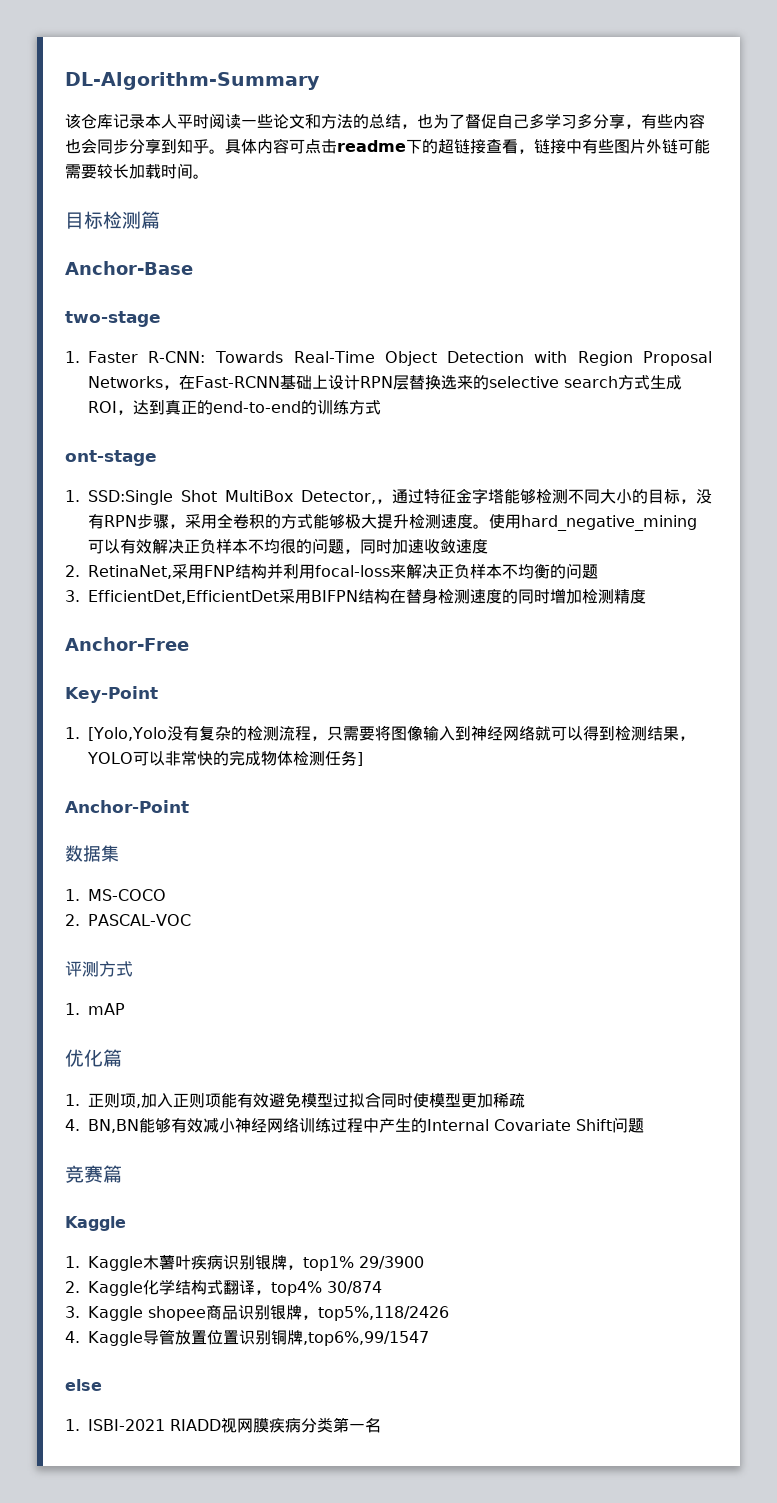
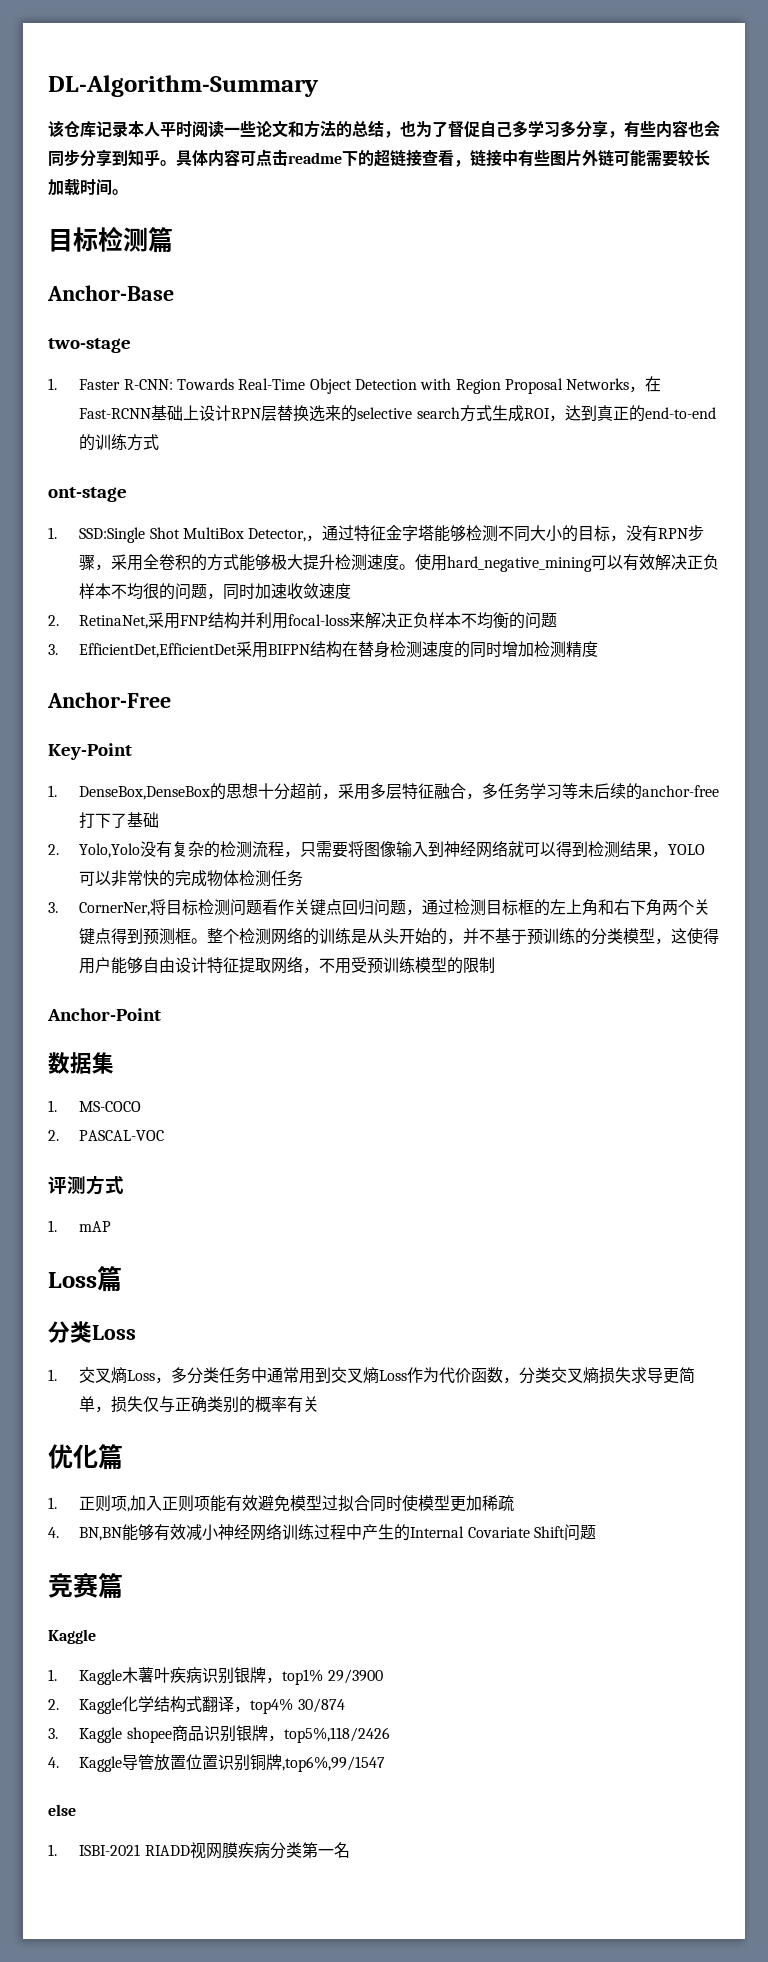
- 1. [Yolo,Yolo没有复杂的检测流程，只需要将图像输入到神经网络就可以得到检测结果，YOLO可以非常快的完成物体检测任务]
+ 1. DenseBox,DenseBox的思想十分超前，采用多层特征融合，多任务学习等未后续的anchor-free打下了基础
+ 2. Yolo,Yolo没有复杂的检测流程，只需要将图像输入到神经网络就可以得到检测结果，YOLO可以非常快的完成物体检测任务
+ 3. CornerNer,将目标检测问题看作关键点回归问题，通过检测目标框的左上角和右下角两个关键点得到预测框。整个检测网络的训练是从头开始的，并不基于预训练的分类模型，这使得用户能够自由设计特征提取网络，不用受预训练模型的限制
+ Loss篇
+ 分类Loss
+ 1.交叉熵Loss，多分类任务中通常用到交叉熵Loss作为代价函数，分类交叉熵损失求导更简单，损失仅与正确类别的概率有关

